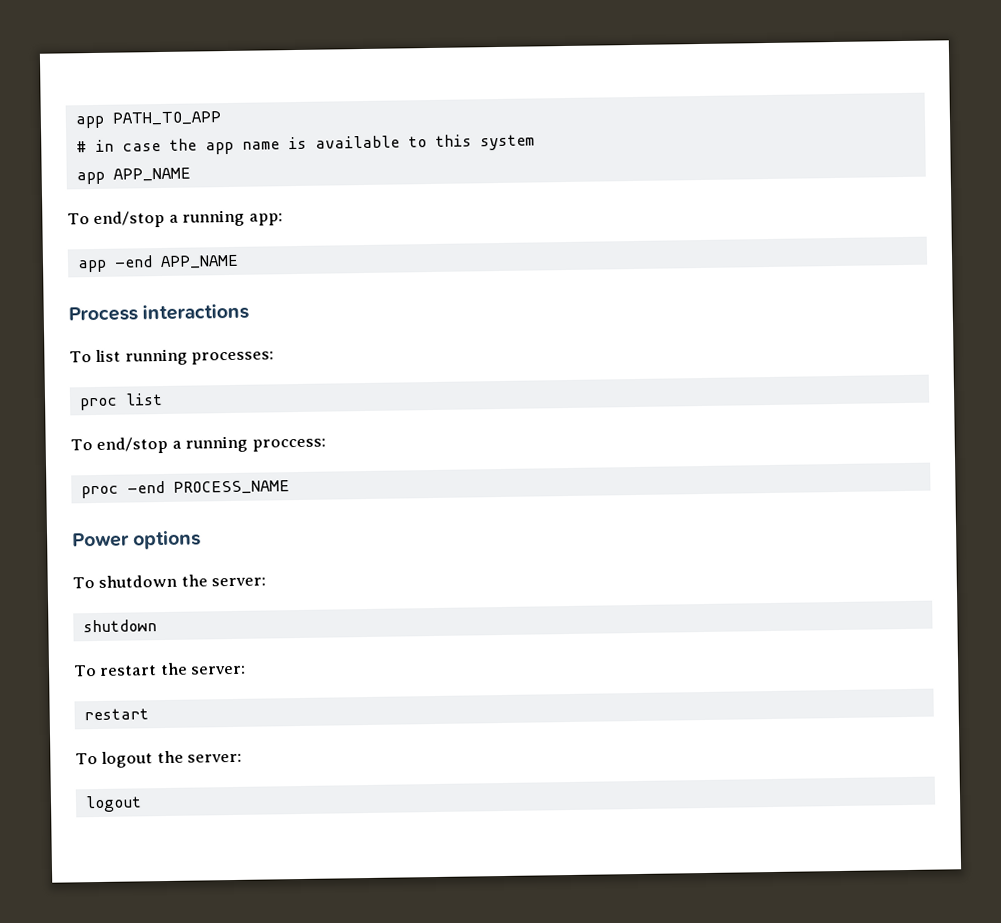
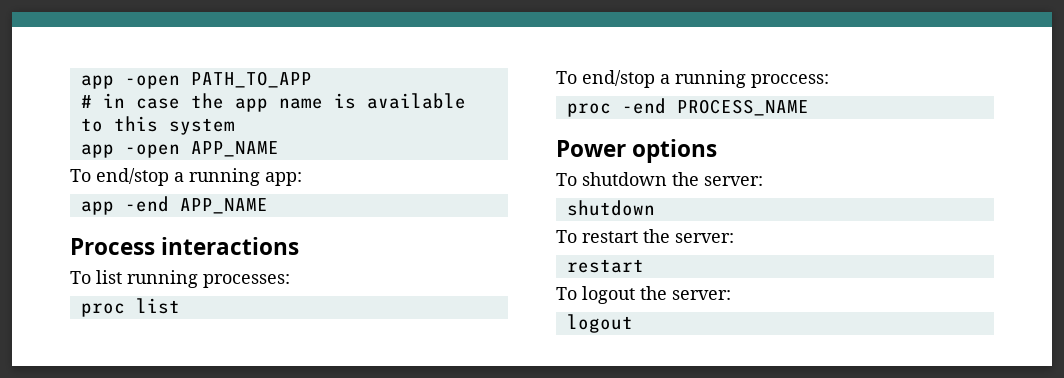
- app PATH_TO_APP
+ app -open PATH_TO_APP
- app APP_NAME
+ app -open APP_NAME

